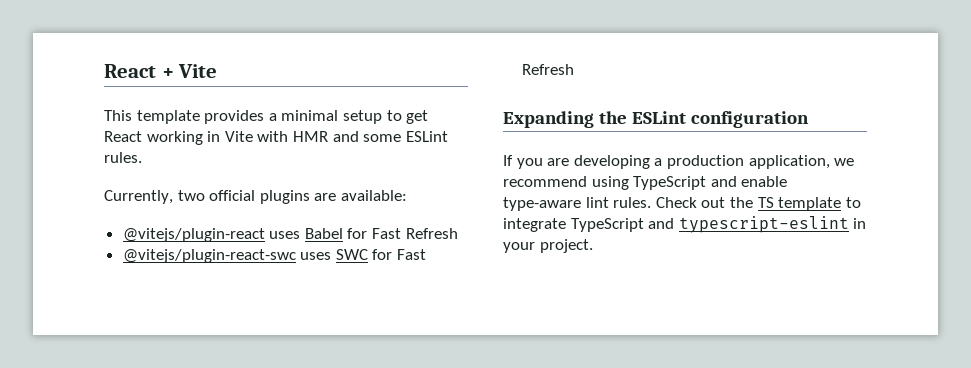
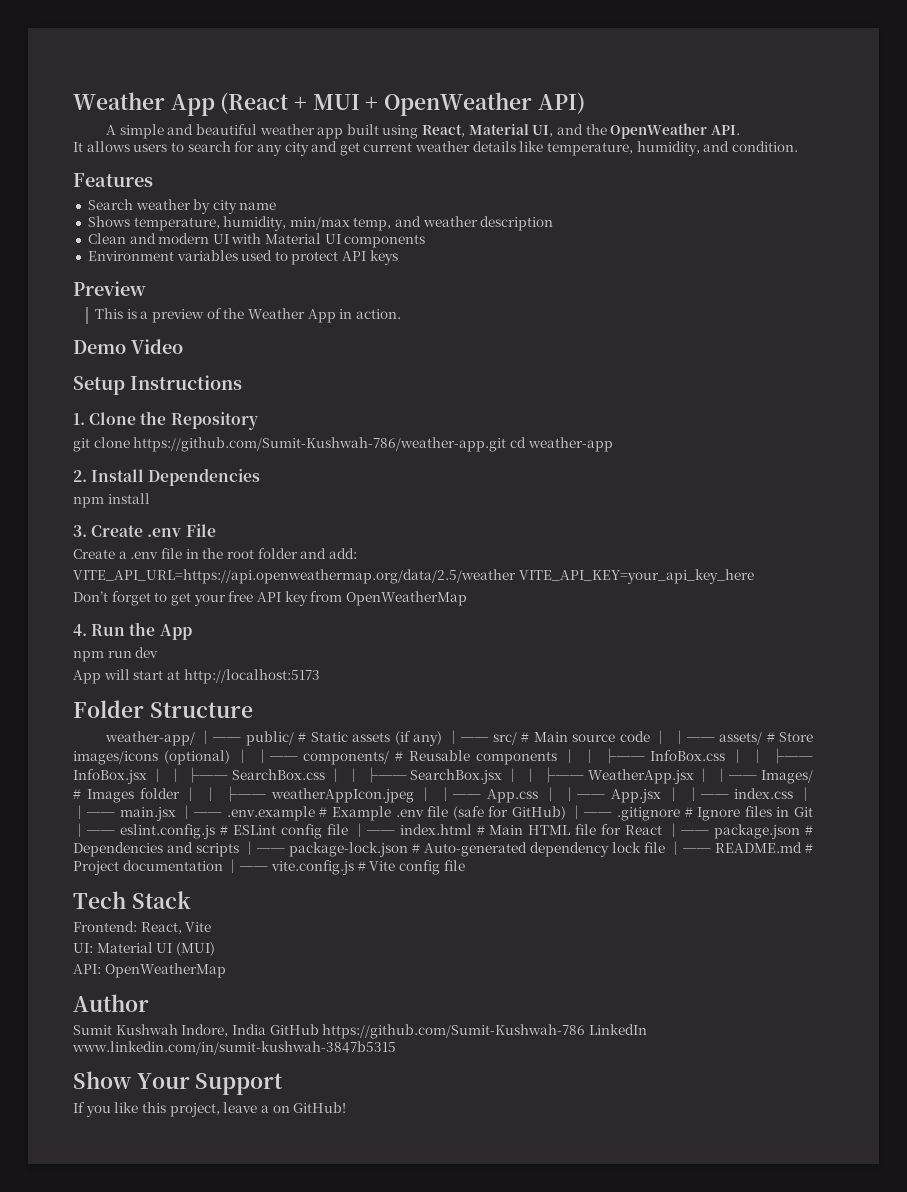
- React + Vite
- This template provides a minimal setup to get React working in Vite with HMR and some ESLint rules.
- Currently, two official plugins are available:
- @vitejs/plugin-react uses Babel for Fast Refresh
- @vitejs/plugin-react-swc uses SWC for Fast Refresh
- Expanding the ESLint configuration
- If you are developing a production application, we recommend using TypeScript and enable type-aware lint rules. Check out the TS template to integrate TypeScript and typescript-eslint in your project.
+ Weather App (React + MUI + OpenWeather API)
+ A simple and beautiful weather app built using React, Material UI, and the OpenWeather API.
+ It allows users to search for any city and get current weather details like temperature, humidity, and condition.
+ Features
+ Search weather by city name
+ Shows temperature, humidity, min/max temp, and weather description
+ Clean and modern UI with Material UI components
+ Environment variables used to protect API keys
+ Preview
+ This is a preview of the Weather App in action.
+ Demo Video
+ Setup Instructions
+ 1. Clone the Repository
+ git clone https://github.com/Sumit-Kushwah-786/weather-app.git cd weather-app
+ 2. Install Dependencies
+ npm install
+ 3. Create .env File
+ Create a .env file in the root folder and add:
+ VITE_API_URL=https://api.openweathermap.org/data/2.5/weather VITE_API_KEY=your_api_key_here
+ Don’t forget to get your free API key from OpenWeatherMap
+ 4. Run the App
+ npm run dev
+ App will start at http://localhost:5173
+ Folder Structure
+ weather-app/ │── public/ # Static assets (if any) │── src/ # Main source code │ │── assets/ # Store images/icons (optional) │ │── components/ # Reusable components │ │ ├── InfoBox.css │ │ ├── InfoBox.jsx │ │ ├── SearchBox.css │ │ ├── SearchBox.jsx │ │ ├── WeatherApp.jsx │ │── Images/ # Images folder │ │ ├── weatherAppIcon.jpeg │ │── App.css │ │── App.jsx │ │── index.css │ │── main.jsx │── .env.example # Example .env file (safe for GitHub) │── .gitignore # Ignore files in Git │── eslint.config.js # ESLint config file │── index.html # Main HTML file for React │── package.json # Dependencies and scripts │── package-lock.json # Auto-generated dependency lock file │── README.md # Project documentation │── vite.config.js # Vite config file
+ Tech Stack
+ Frontend: React, Vite
+ UI: Material UI (MUI)
+ API: OpenWeatherMap
+ Author
+ Sumit Kushwah Indore, India GitHub https://github.com/Sumit-Kushwah-786 LinkedIn www.linkedin.com/in/sumit-kushwah-3847b5315
+ Show Your Support
+ If you like this project, leave a on GitHub!

